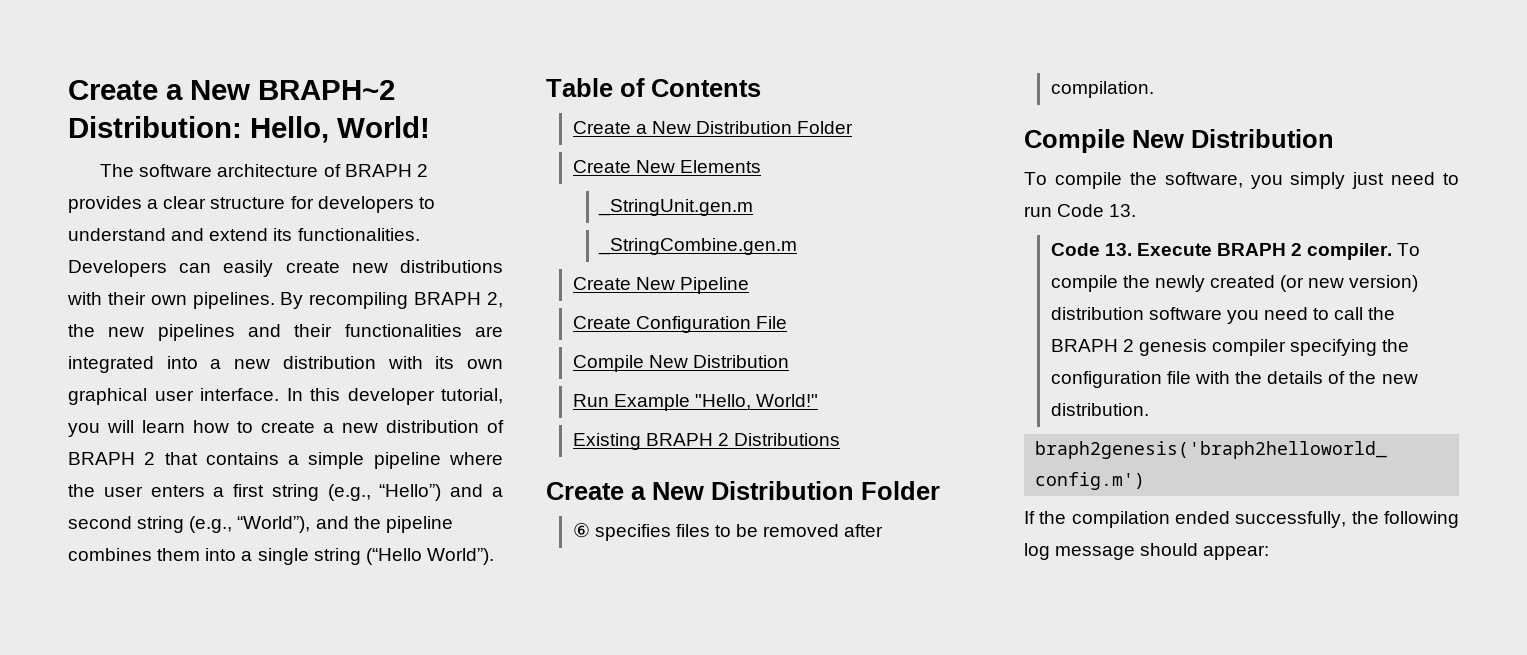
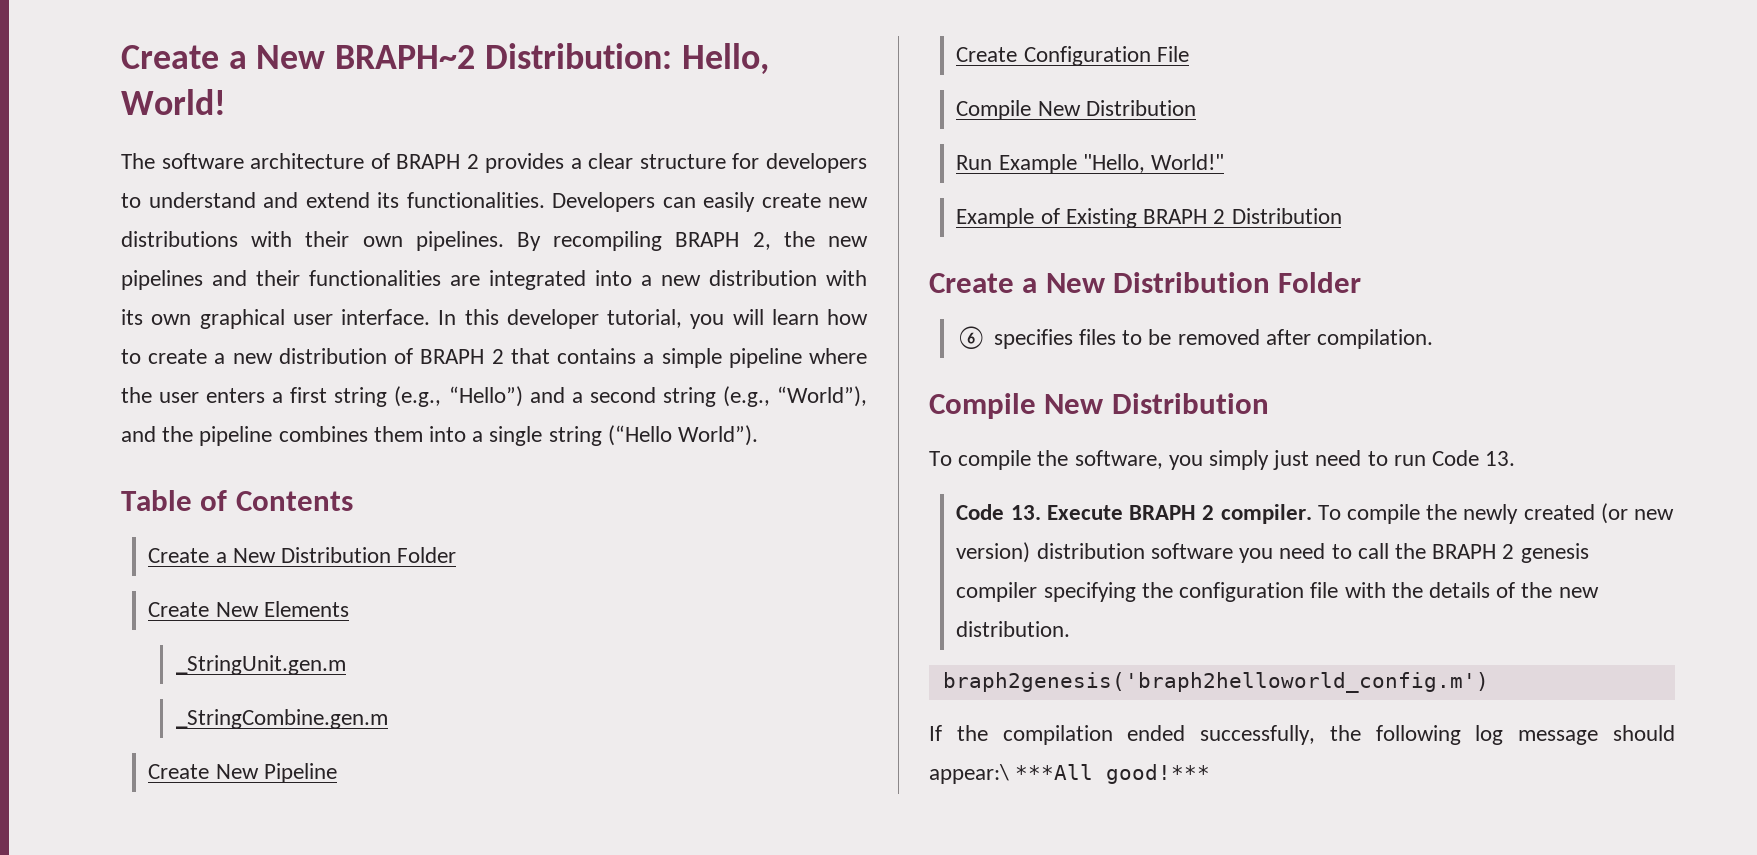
- Existing BRAPH 2 Distributions
+ Example of Existing BRAPH 2 Distribution
- If the compilation ended successfully, the following log message should appear:
+ If the compilation ended successfully, the following log message should appear:\ ***All good!***

